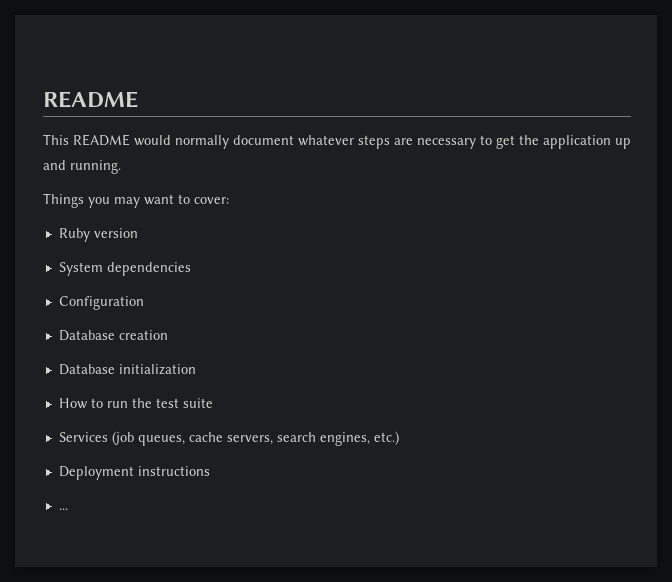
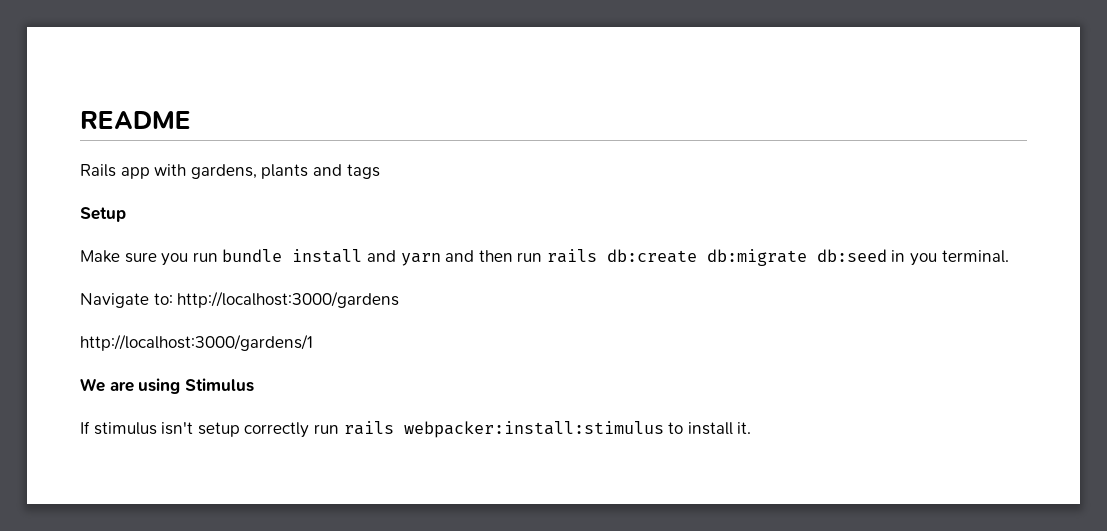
- This README would normally document whatever steps are necessary to get the application up and running.
- Things you may want to cover:
- Ruby version
- System dependencies
- Configuration
- Database creation
- Database initialization
- How to run the test suite
- Services (job queues, cache servers, search engines, etc.)
- Deployment instructions
- ...
+ Rails app with gardens, plants and tags
+ Setup
+ Make sure you run bundle install and yarn and then run rails db:create db:migrate db:seed in you terminal.
+ Navigate to: http://localhost:3000/gardens
+ http://localhost:3000/gardens/1
+ We are using Stimulus
+ If stimulus isn't setup correctly run rails webpacker:install:stimulus to install it.

